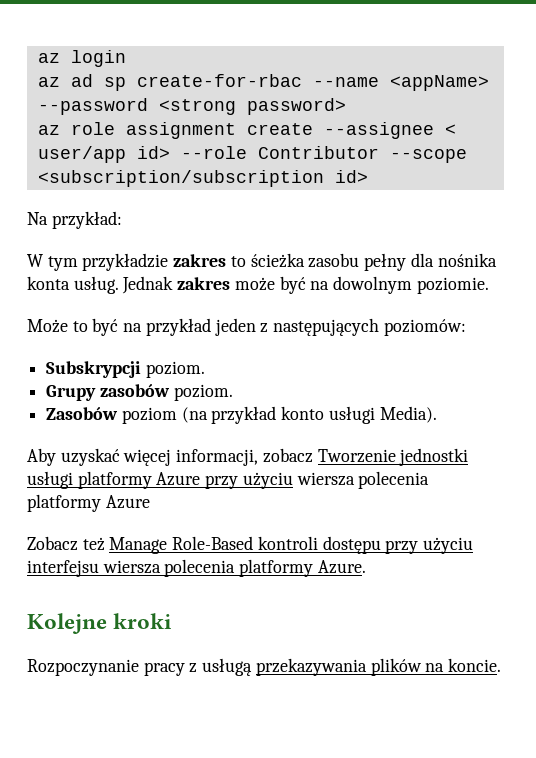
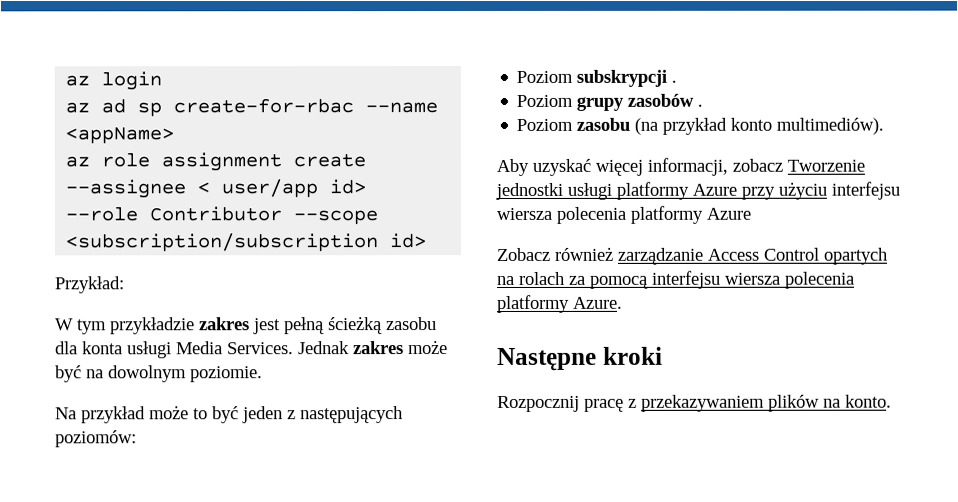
- az ad sp create-for-rbac --name <appName> --password <strong password>
+ az ad sp create-for-rbac --name <appName>
- Na przykład:
+ Przykład:
- W tym przykładzie zakres to ścieżka zasobu pełny dla nośnika konta usług.
+ W tym przykładzie zakres jest pełną ścieżką zasobu dla konta usługi Media Services.
- Może to być na przykład jeden z następujących poziomów:
+ Na przykład może to być jeden z następujących poziomów:
- Subskrypcji poziom.
- Grupy zasobów poziom.
- Zasobów poziom (na przykład konto usługi Media).
+ Poziom subskrypcji .
+ Poziom grupy zasobów .
+ Poziom zasobu (na przykład konto multimediów).
- Aby uzyskać więcej informacji, zobacz Tworzenie jednostki usługi platformy Azure przy użyciu wiersza polecenia platformy Azure
+ Aby uzyskać więcej informacji, zobacz Tworzenie jednostki usługi platformy Azure przy użyciu interfejsu wiersza polecenia platformy Azure
- Zobacz też Manage Role-Based kontroli dostępu przy użyciu interfejsu wiersza polecenia platformy Azure.
+ Zobacz również zarządzanie Access Control opartych na rolach za pomocą interfejsu wiersza polecenia platformy Azure.
- Kolejne kroki
+ Następne kroki
- Rozpoczynanie pracy z usługą przekazywania plików na koncie.
+ Rozpocznij pracę z przekazywaniem plików na konto.

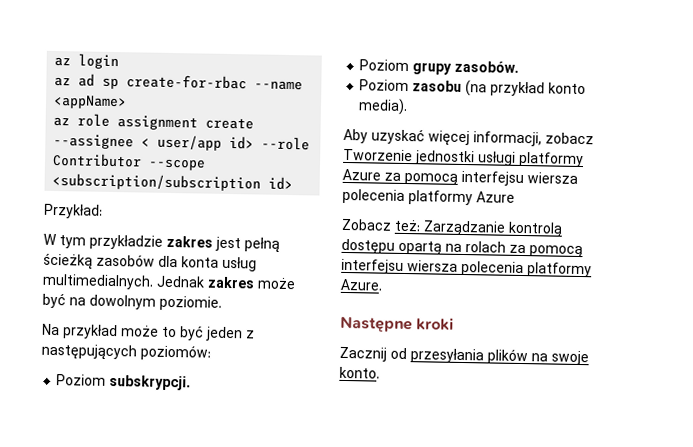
- W tym przykładzie zakres jest pełną ścieżką zasobu dla konta usługi Media Services.
+ W tym przykładzie zakres jest pełną ścieżką zasobów dla konta usług multimedialnych.
- Poziom subskrypcji .
+ Poziom subskrypcji.
- Poziom grupy zasobów .
+ Poziom grupy zasobów.
- Poziom zasobu (na przykład konto multimediów).
+ Poziom zasobu (na przykład konto media).
- Aby uzyskać więcej informacji, zobacz Tworzenie jednostki usługi platformy Azure przy użyciu interfejsu wiersza polecenia platformy Azure
+ Aby uzyskać więcej informacji, zobacz Tworzenie jednostki usługi platformy Azure za pomocą interfejsu wiersza polecenia platformy Azure
- Zobacz również zarządzanie Access Control opartych na rolach za pomocą interfejsu wiersza polecenia platformy Azure.
+ Zobacz też: Zarządzanie kontrolą dostępu opartą na rolach za pomocą interfejsu wiersza polecenia platformy Azure.
- Rozpocznij pracę z przekazywaniem plików na konto.
+ Zacznij od przesyłania plików na swoje konto.

